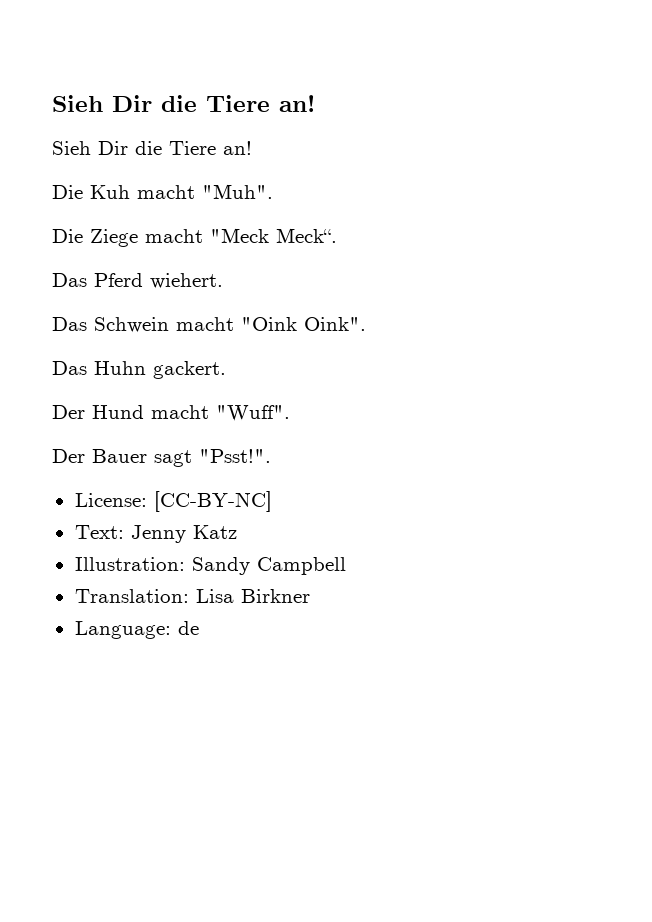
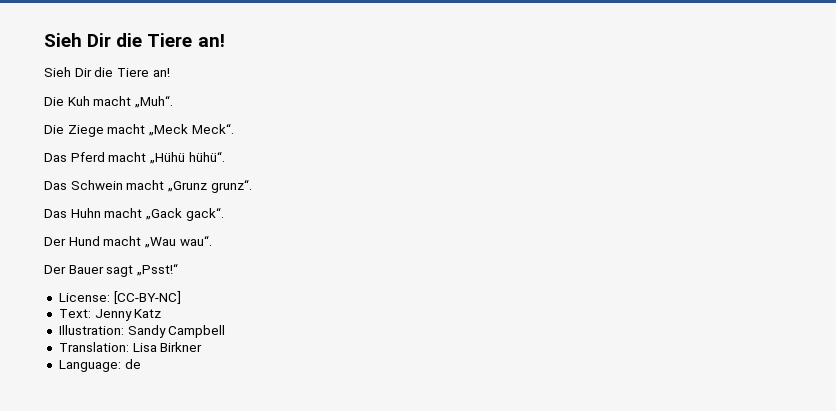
- Die Kuh macht "Muh".
+ Die Kuh macht „Muh“.
- Die Ziege macht "Meck Meck“.
+ Die Ziege macht „Meck Meck“.
- Das Pferd wiehert.
+ Das Pferd macht „Hühü hühü“.
- Das Schwein macht "Oink Oink".
+ Das Schwein macht „Grunz grunz“.
- Das Huhn gackert.
+ Das Huhn macht „Gack gack“.
- Der Hund macht "Wuff".
+ Der Hund macht „Wau wau“.
- Der Bauer sagt "Psst!".
+ Der Bauer sagt „Psst!“

